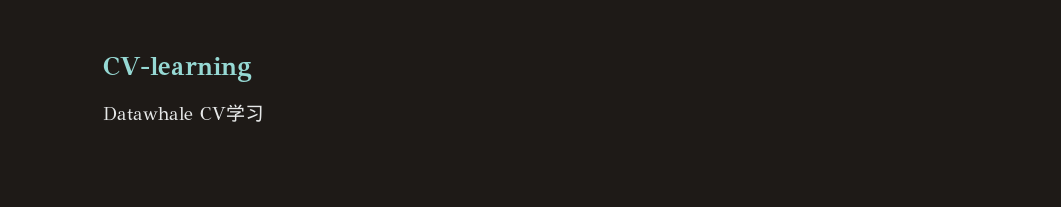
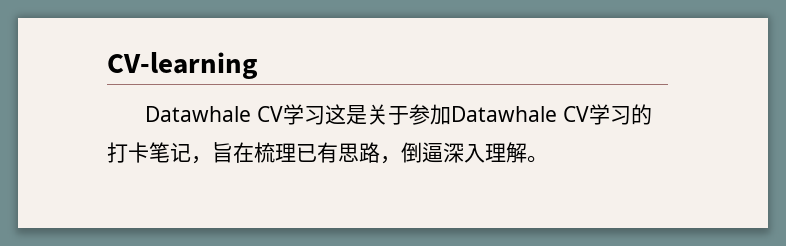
- Datawhale CV学习
+ Datawhale CV学习这是关于参加Datawhale CV学习的打卡笔记，旨在梳理已有思路，倒逼深入理解。

